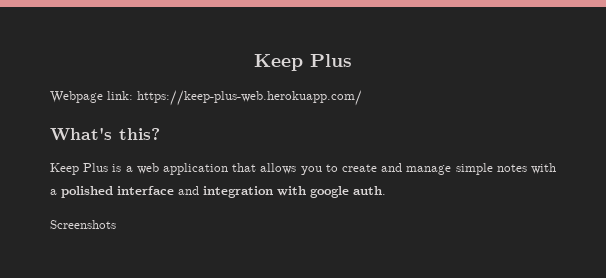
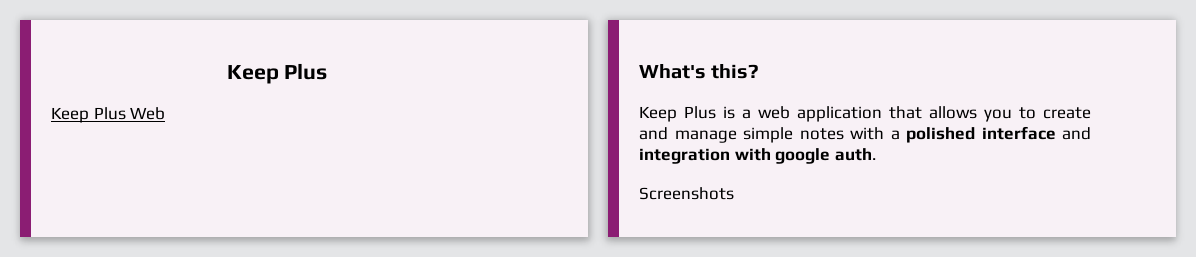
- Webpage link: https://keep-plus-web.herokuapp.com/
+ Keep Plus Web

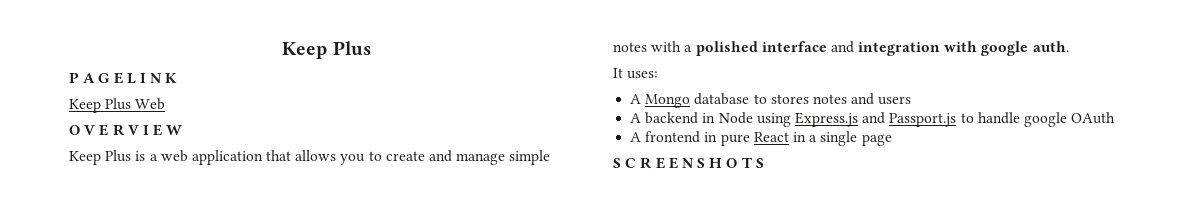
+ P A G E L I N K
  Keep Plus Web
- What's this?
+ O V E R V I E W
- Screenshots
+ It uses:
+ A Mongo database to stores notes and users
+ A backend in Node using Express.js and Passport.js to handle google OAuth
+ A frontend in pure React in a single page
+ S C R E E N S H O T S

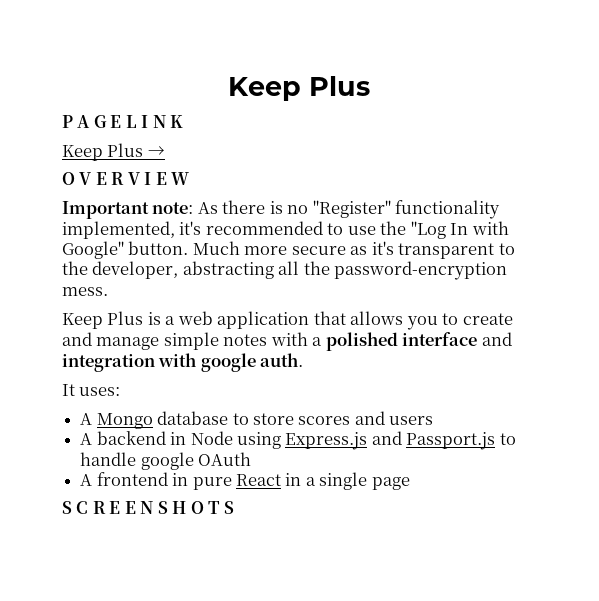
- Keep Plus Web
+ Keep Plus →
+ Important note: As there is no "Register" functionality implemented, it's recommended to use the "Log In with Google" button. Much more secure as it's transparent to the developer, abstracting all the password-encryption mess.
- A Mongo database to stores notes and users
+ A Mongo database to store scores and users

